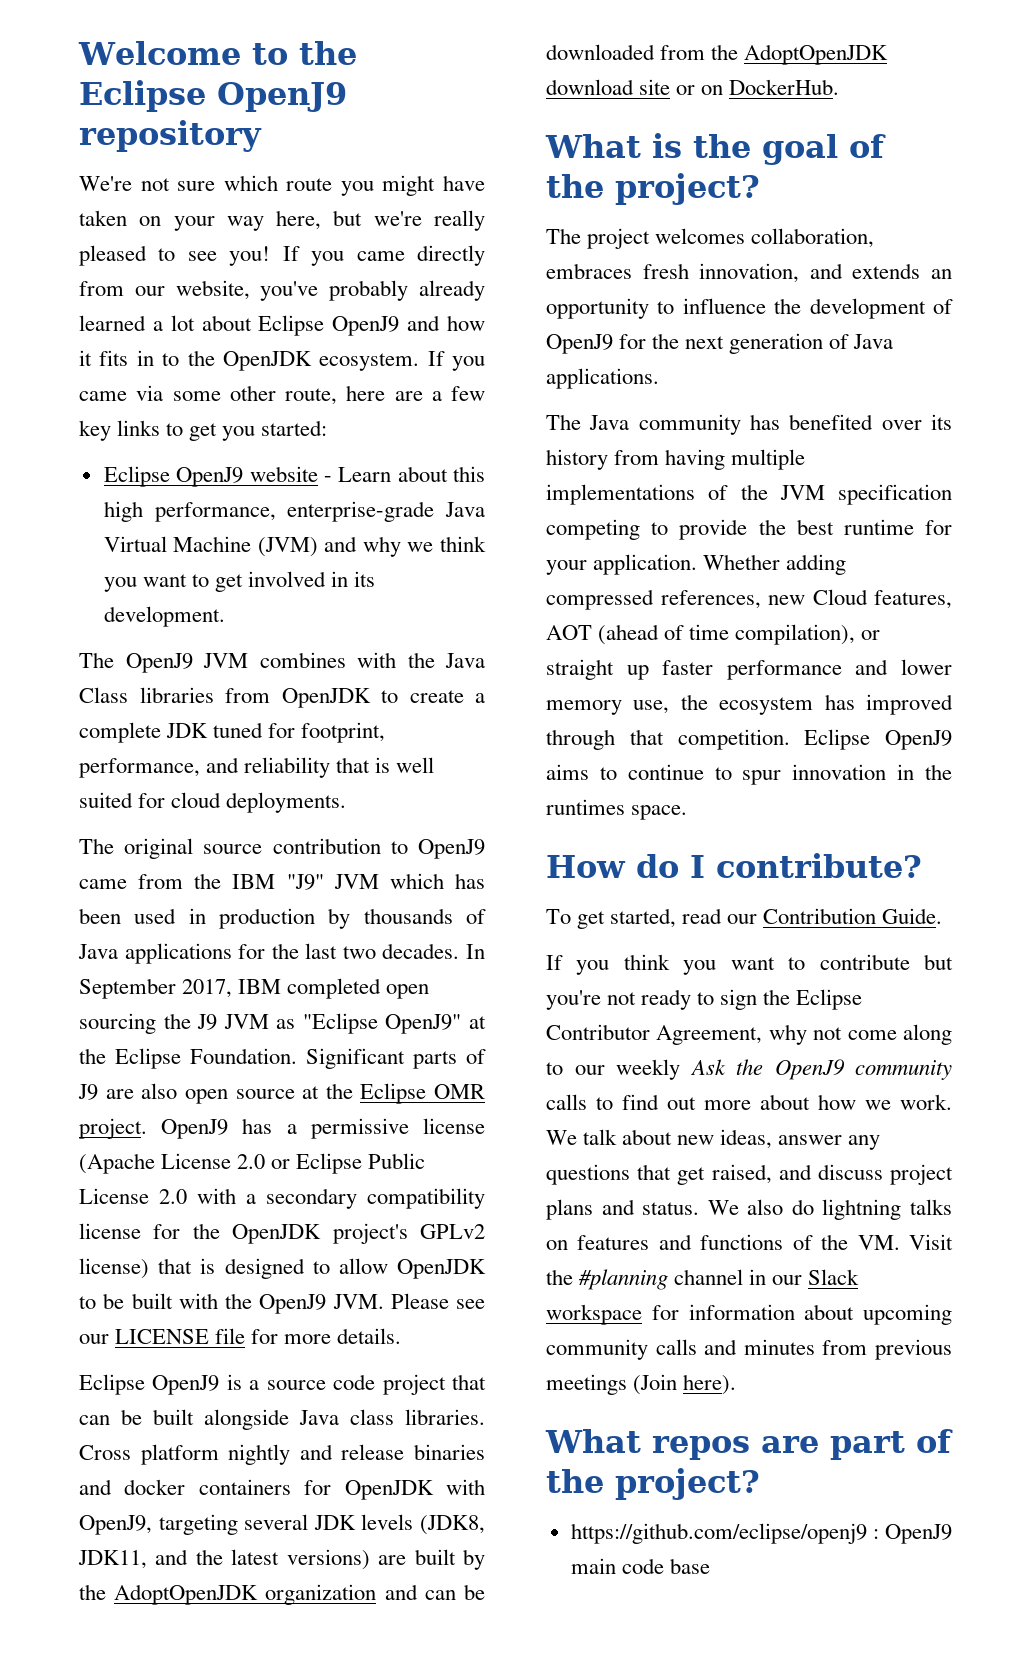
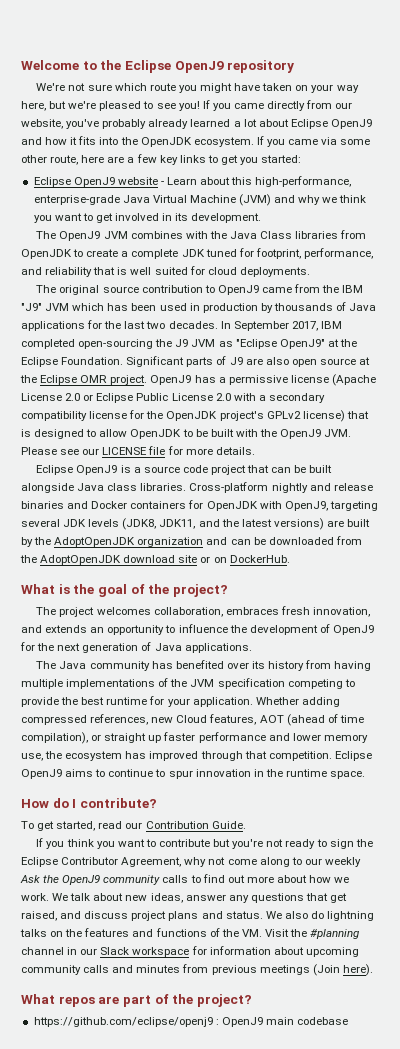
- We're not sure which route you might have taken on your way here, but we're really pleased to see you!
+ We're not sure which route you might have taken on your way here, but we're pleased to see you!
- If you came directly from our website, you've probably already learned a lot about Eclipse OpenJ9 and how it fits in to the OpenJDK ecosystem.
+ If you came directly from our website, you've probably already learned a lot about Eclipse OpenJ9 and how it fits into the OpenJDK ecosystem.
- Eclipse OpenJ9 website - Learn about this high performance, enterprise-grade Java Virtual Machine (JVM) and why we think you want to get involved in its development.
+ Eclipse OpenJ9 website - Learn about this high-performance, enterprise-grade Java Virtual Machine (JVM) and why we think you want to get involved in its development.
- In September 2017, IBM completed open sourcing the J9 JVM as "Eclipse OpenJ9" at the Eclipse Foundation.
+ In September 2017, IBM completed open-sourcing the J9 JVM as "Eclipse OpenJ9" at the Eclipse Foundation.
- Cross platform nightly and release binaries and docker containers for OpenJDK with OpenJ9, targeting several JDK levels (JDK8, JDK11, and the latest versions) are built by the AdoptOpenJDK organization and can be downloaded from the AdoptOpenJDK download site or on DockerHub.
+ Cross-platform nightly and release binaries and Docker containers for OpenJDK with OpenJ9, targeting several JDK levels (JDK8, JDK11, and the latest versions) are built by the AdoptOpenJDK organization and can be downloaded from the AdoptOpenJDK download site or on DockerHub.
- Eclipse OpenJ9 aims to continue to spur innovation in the runtimes space.
+ Eclipse OpenJ9 aims to continue to spur innovation in the runtime space.
- We also do lightning talks on features and functions of the VM. Visit the #planning channel in our Slack workspace for information about upcoming community calls and minutes from previous meetings (Join here).
+ We also do lightning talks on the features and functions of the VM. Visit the #planning channel in our Slack workspace for information about upcoming community calls and minutes from previous meetings (Join here).
- https://github.com/eclipse/openj9 : OpenJ9 main code base
+ https://github.com/eclipse/openj9 : OpenJ9 main codebase

